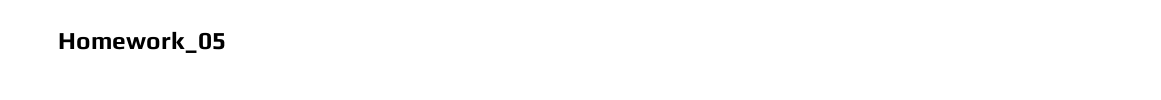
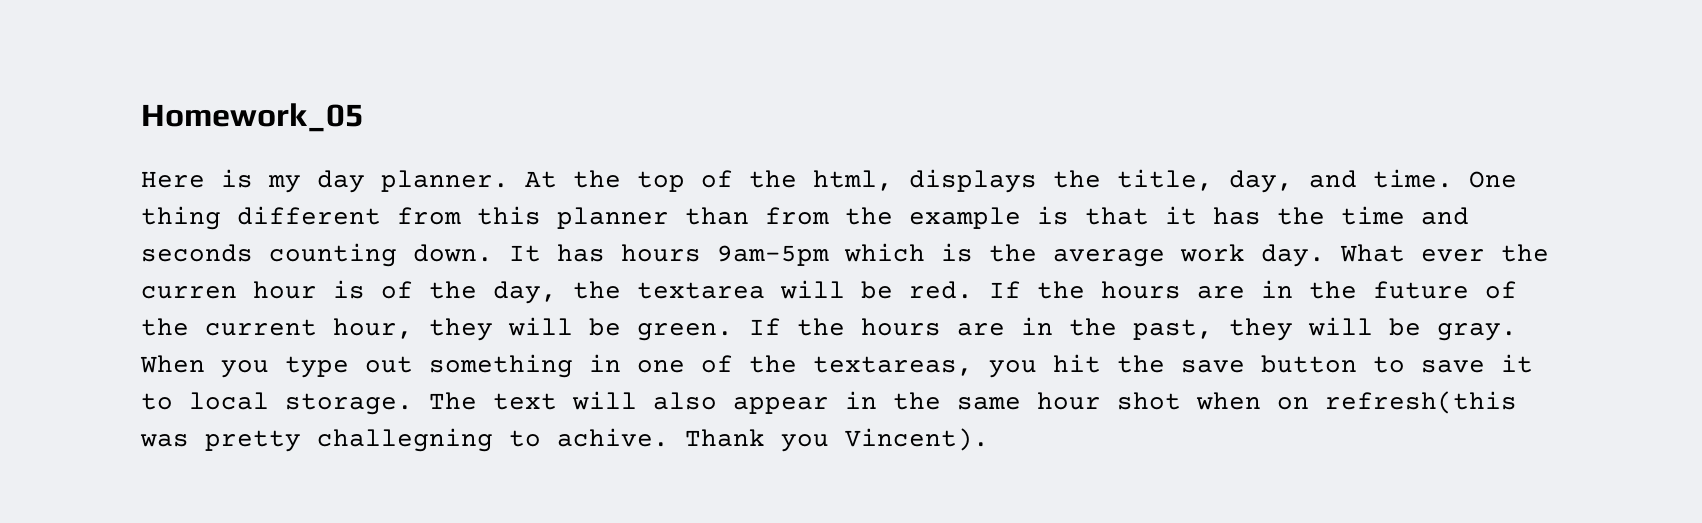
+ Here is my day planner. At the top of the html, displays the title, day, and time. One thing different from this planner than from the example is that it has the time and seconds counting down. It has hours 9am-5pm which is the average work day. What ever the curren hour is of the day, the textarea will be red. If the hours are in the future of the current hour, they will be green. If the hours are in the past, they will be gray. When you type out something in one of the textareas, you hit the save button to save it to local storage. The text will also appear in the same hour shot when on refresh(this was pretty challegning to achive. Thank you Vincent).

